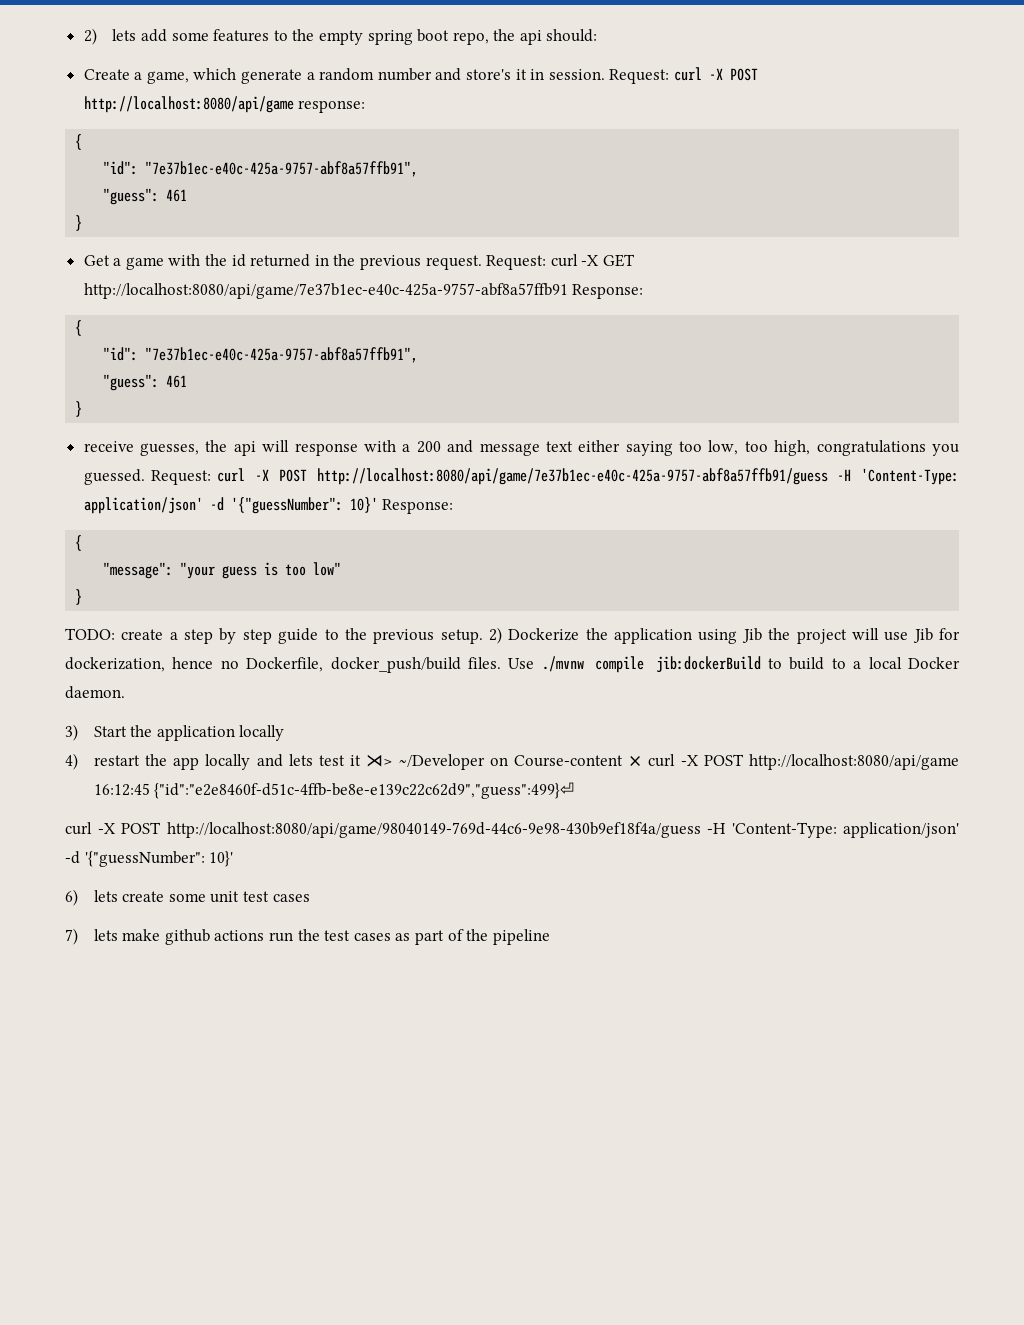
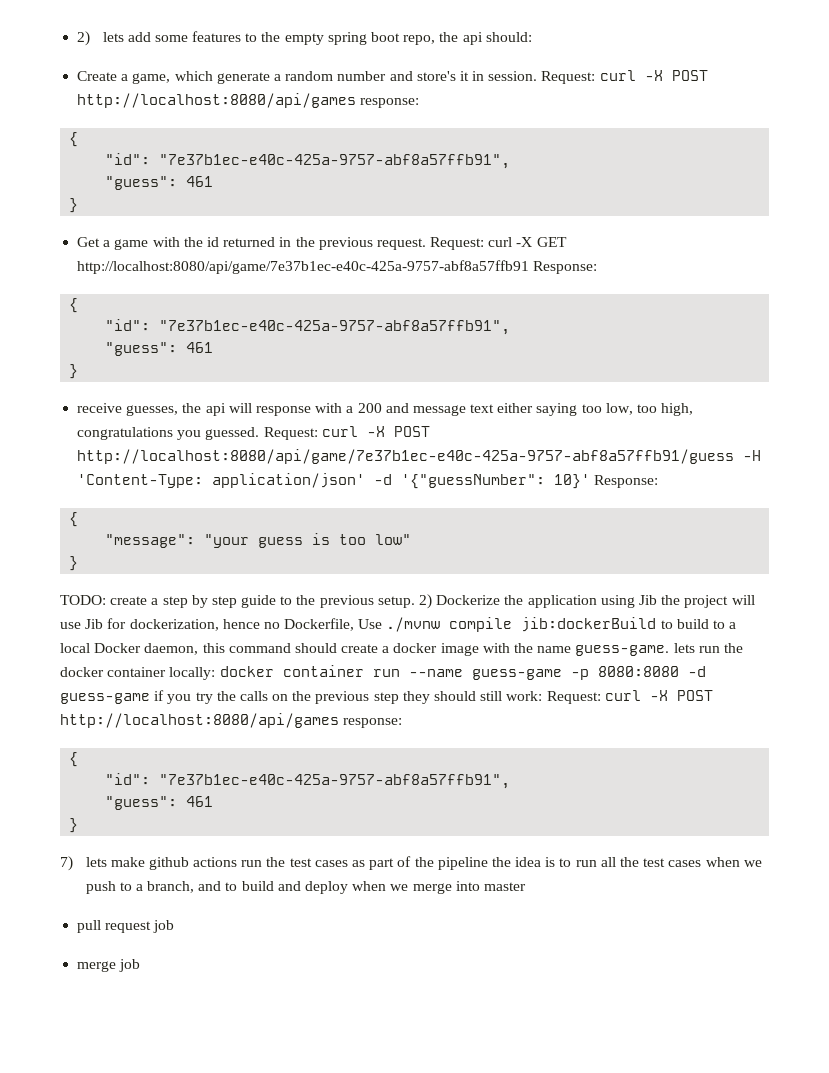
- Create a game, which generate a random number and store's it in session. Request: curl -X POST http://localhost:8080/api/game response:
+ Create a game, which generate a random number and store's it in session. Request: curl -X POST http://localhost:8080/api/games response:
- 2) Dockerize the application using Jib the project will use Jib for dockerization, hence no Dockerfile, docker_push/build files. Use ./mvnw compile jib:dockerBuild to build to a local Docker daemon.
- 3) Start the application locally
- 4) restart the app locally and lets test it ⋊> ~/Developer on Course-content ⨯ curl -X POST http://localhost:8080/api/game 16:12:45 {"id":"e2e8460f-d51c-4ffb-be8e-e139c22c62d9","guess":499}⏎
- curl -X POST http://localhost:8080/api/game/98040149-769d-44c6-9e98-430b9ef18f4a/guess -H 'Content-Type: application/json' -d '{"guessNumber": 10}'
- 6) lets create some unit test cases
+ 2) Dockerize the application using Jib the project will use Jib for dockerization, hence no Dockerfile, Use ./mvnw compile jib:dockerBuild to build to a local Docker daemon, this command should create a docker image with the name guess-game. lets run the docker container locally: docker container run --name guess-game -p 8080:8080 -d guess-game if you try the calls on the previous step they should still work: Request: curl -X POST http://localhost:8080/api/games response:
+ {
+ "id": "7e37b1ec-e40c-425a-9757-abf8a57ffb91",
+ "guess": 461
+ }
- 7) lets make github actions run the test cases as part of the pipeline
+ 7) lets make github actions run the test cases as part of the pipeline the idea is to run all the test cases when we push to a branch, and to build and deploy when we merge into master
+ pull request job
+ merge job

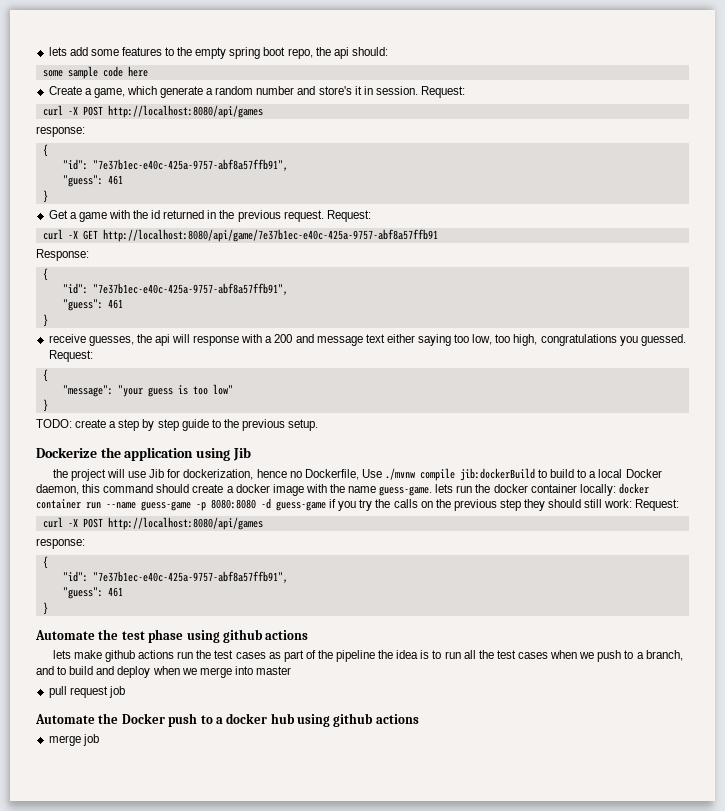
- 2) lets add some features to the empty spring boot repo, the api should:
+ lets add some features to the empty spring boot repo, the api should:
+ some sample code here
- Create a game, which generate a random number and store's it in session. Request: curl -X POST http://localhost:8080/api/games response:
+ Create a game, which generate a random number and store's it in session. Request:
+ curl -X POST http://localhost:8080/api/games
+ response:
- Get a game with the id returned in the previous request. Request: curl -X GET http://localhost:8080/api/game/7e37b1ec-e40c-425a-9757-abf8a57ffb91 Response:
+ Get a game with the id returned in the previous request. Request:
+ curl -X GET http://localhost:8080/api/game/7e37b1ec-e40c-425a-9757-abf8a57ffb91
+ Response:
- receive guesses, the api will response with a 200 and message text either saying too low, too high, congratulations you guessed. Request: curl -X POST http://localhost:8080/api/game/7e37b1ec-e40c-425a-9757-abf8a57ffb91/guess -H 'Content-Type: application/json' -d '{"guessNumber": 10}' Response:
+ receive guesses, the api will response with a 200 and message text either saying too low, too high, congratulations you guessed. Request:
- create a step by step guide to the previous setup. 2) Dockerize the application using Jib the project will use Jib for dockerization, hence no Dockerfile, Use ./mvnw compile jib:dockerBuild to build to a local Docker daemon, this command should create a docker image with the name guess-game. lets run the docker container locally:
+ create a step by step guide to the previous setup.
+ Dockerize the application using Jib
+ the project will use Jib for dockerization, hence no Dockerfile, Use ./mvnw compile jib:dockerBuild to build to a local Docker daemon, this command should create a docker image with the name guess-game. lets run the docker container locally:
- docker container run --name guess-game -p 8080:8080 -d guess-game if you try the calls on the previous step they should still work: Request: curl -X POST http://localhost:8080/api/games response:
+ docker container run --name guess-game -p 8080:8080 -d guess-game if you try the calls on the previous step they should still work: Request:
+ curl -X POST http://localhost:8080/api/games
+ response:
  {
  "id": "7e37b1ec-e40c-425a-9757-abf8a57ffb91",
  "guess": 461
  }
- 7) lets make github actions run the test cases as part of the pipeline the idea is to run all the test cases when we push to a branch, and to build and deploy when we merge into master
+ Automate the test phase using github actions
+ lets make github actions run the test cases as part of the pipeline the idea is to run all the test cases when we push to a branch, and to build and deploy when we merge into master
+ Automate the Docker push to a docker hub using github actions

